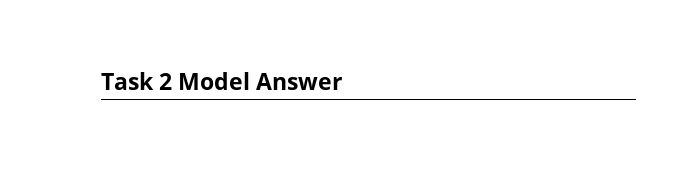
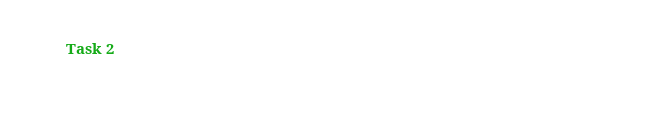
- Task 2 Model Answer
+ Task 2

